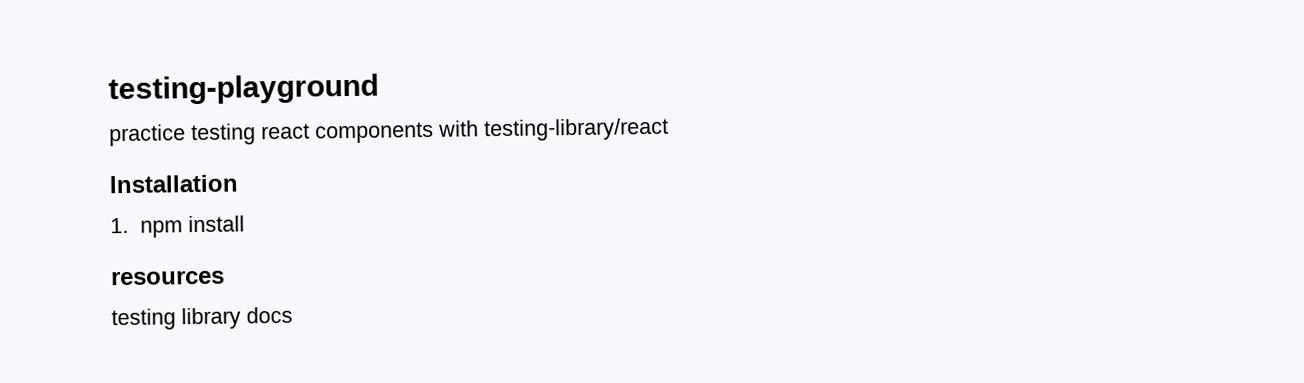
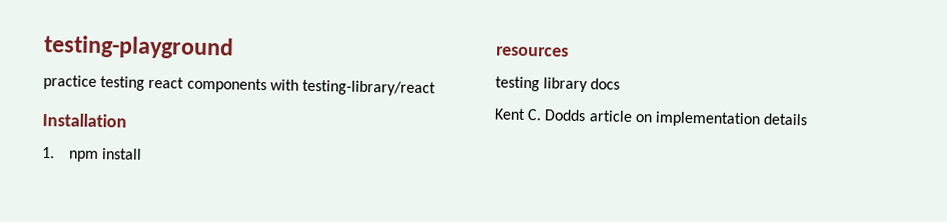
+ Kent C. Dodds article on implementation details

